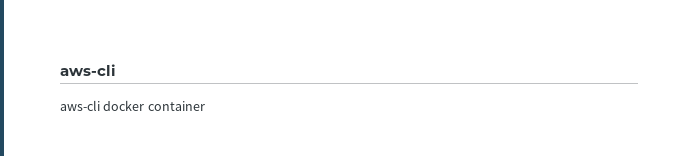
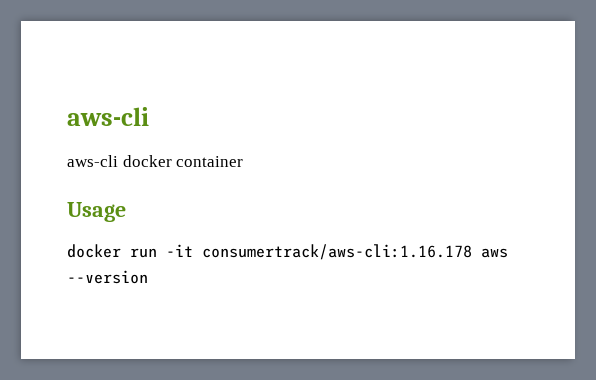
+ Usage
+ docker run -it consumertrack/aws-cli:1.16.178 aws --version

